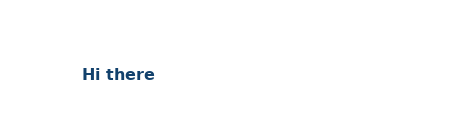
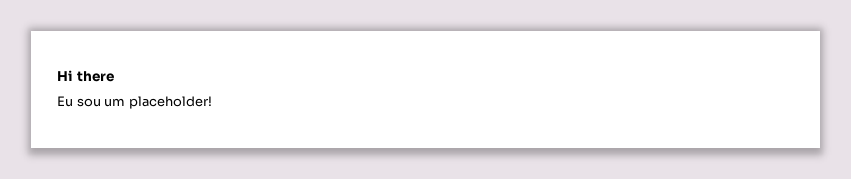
+ Eu sou um placeholder!

